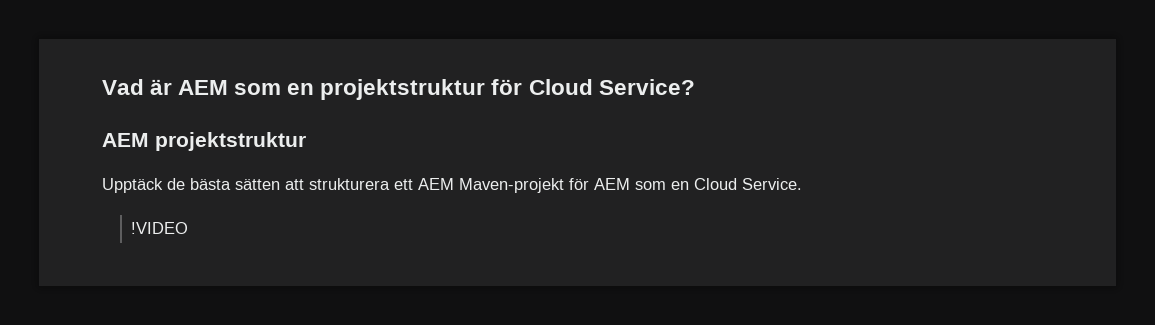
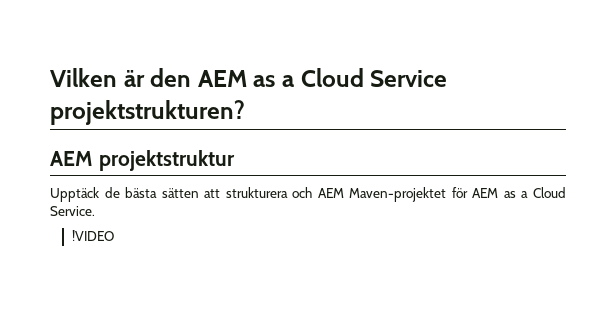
- Vad är AEM som en projektstruktur för Cloud Service?
+ Vilken är den AEM as a Cloud Service projektstrukturen?
- Upptäck de bästa sätten att strukturera ett AEM Maven-projekt för AEM som en Cloud Service.
+ Upptäck de bästa sätten att strukturera och AEM Maven-projektet för AEM as a Cloud Service.

